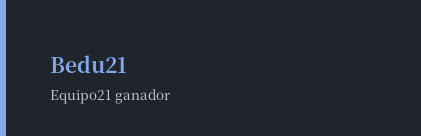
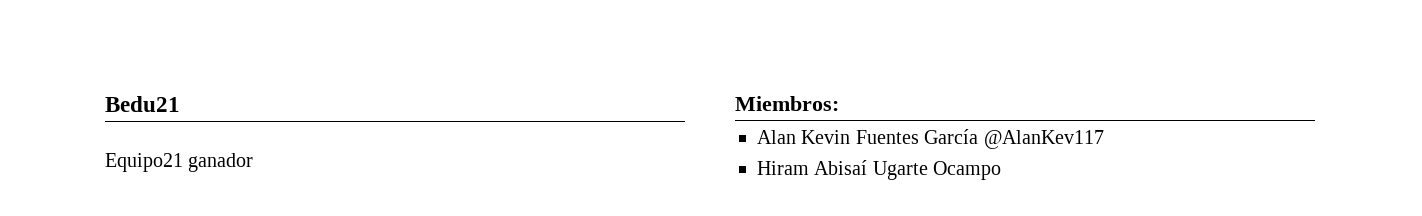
+ Miembros:
+ Alan Kevin Fuentes García @AlanKev117
+ Hiram Abisaí Ugarte Ocampo

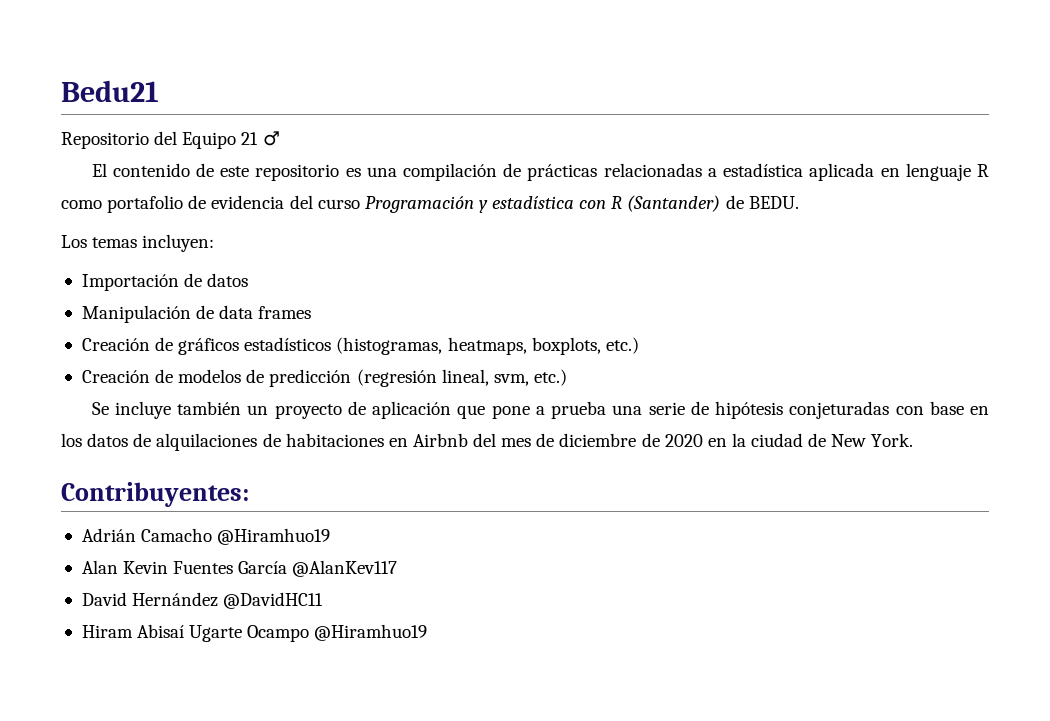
- Equipo21 ganador
- Miembros:
+ Repositorio del Equipo 21 ♂
+ El contenido de este repositorio es una compilación de prácticas relacionadas a estadística aplicada en lenguaje R como portafolio de evidencia del curso Programación y estadística con R (Santander) de BEDU.
+ Los temas incluyen:
+ Importación de datos
+ Manipulación de data frames
+ Creación de gráficos estadísticos (histogramas, heatmaps, boxplots, etc.)
+ Creación de modelos de predicción (regresión lineal, svm, etc.)
+ Se incluye también un proyecto de aplicación que pone a prueba una serie de hipótesis conjeturadas con base en los datos de alquilaciones de habitaciones en Airbnb del mes de diciembre de 2020 en la ciudad de New York.
+ Contribuyentes:
+ Adrián Camacho @Hiramhuo19
+ David Hernández @DavidHC11
- Hiram Abisaí Ugarte Ocampo
+ Hiram Abisaí Ugarte Ocampo @Hiramhuo19

